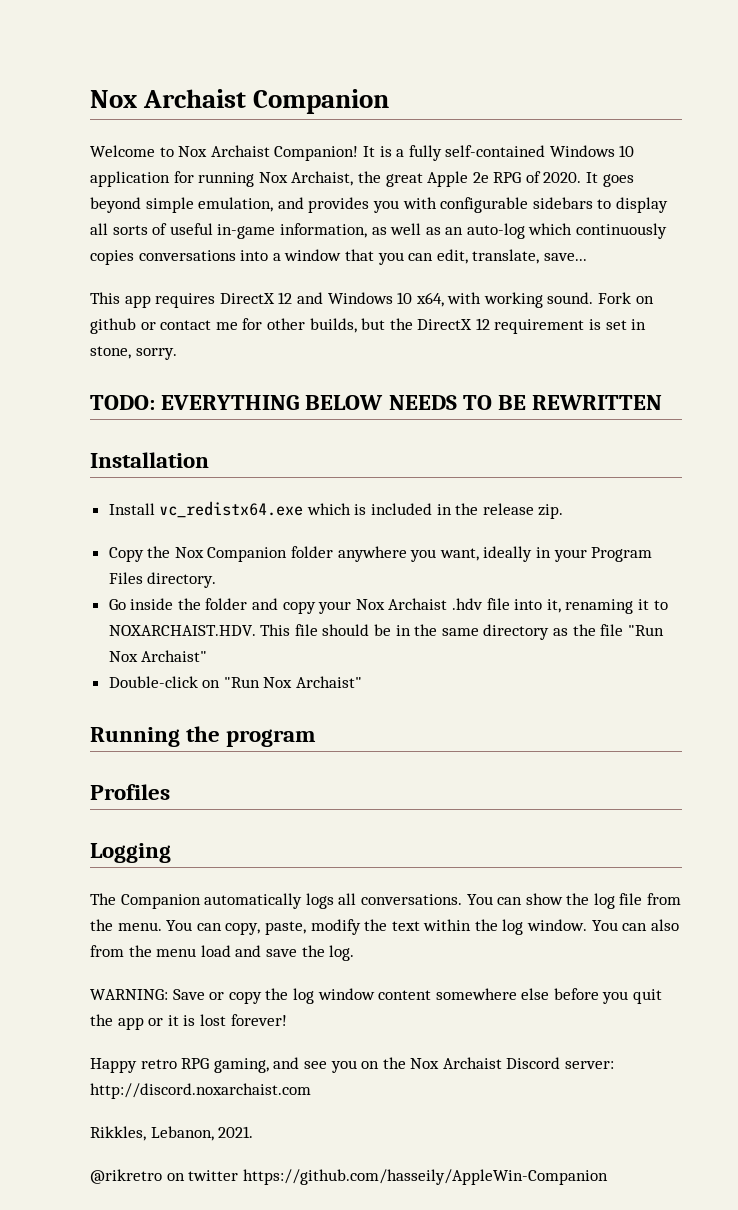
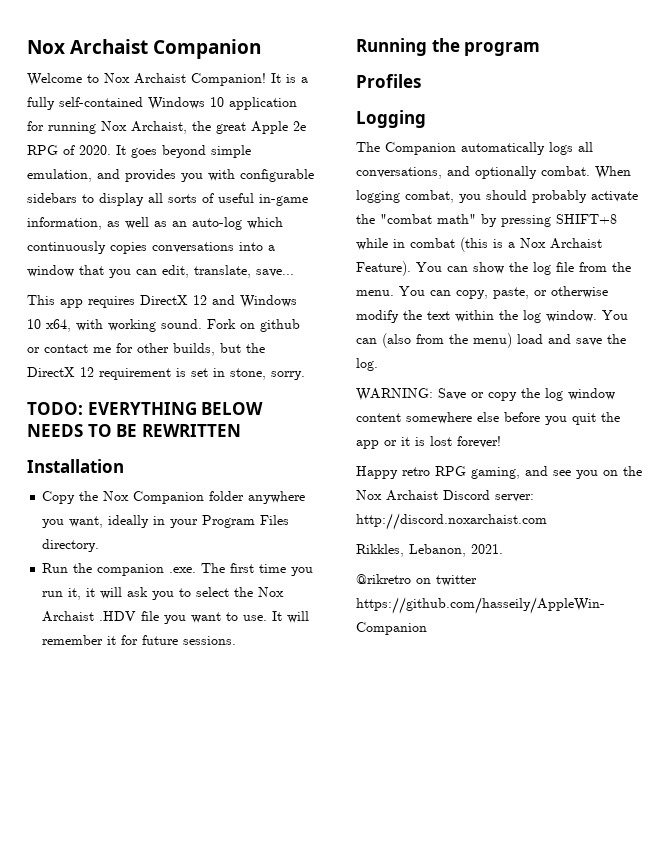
- Install vc_redistx64.exe which is included in the release zip.
- Go inside the folder and copy your Nox Archaist .hdv file into it, renaming it to NOXARCHAIST.HDV. This file should be in the same directory as the file "Run Nox Archaist"
- Double-click on "Run Nox Archaist"
+ Run the companion .exe. The first time you run it, it will ask you to select the Nox Archaist .HDV file you want to use. It will remember it for future sessions.
- The Companion automatically logs all conversations.
+ The Companion automatically logs all conversations, and optionally combat. When logging combat, you should probably activate the "combat math" by pressing SHIFT+8 while in combat (this is a Nox Archaist Feature).
- You can copy, paste, modify the text within the log window.
+ You can copy, paste, or otherwise modify the text within the log window.
- You can also from the menu load and save the log.
+ You can (also from the menu) load and save the log.

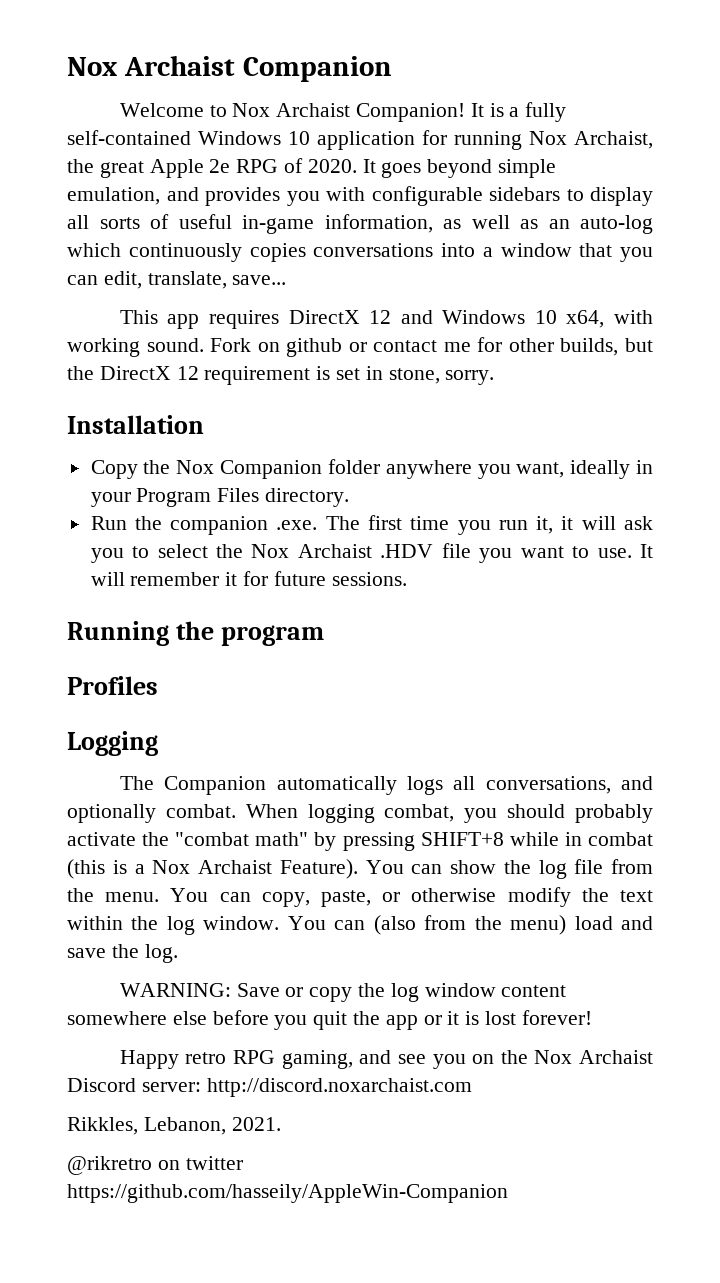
- TODO: EVERYTHING BELOW NEEDS TO BE REWRITTEN

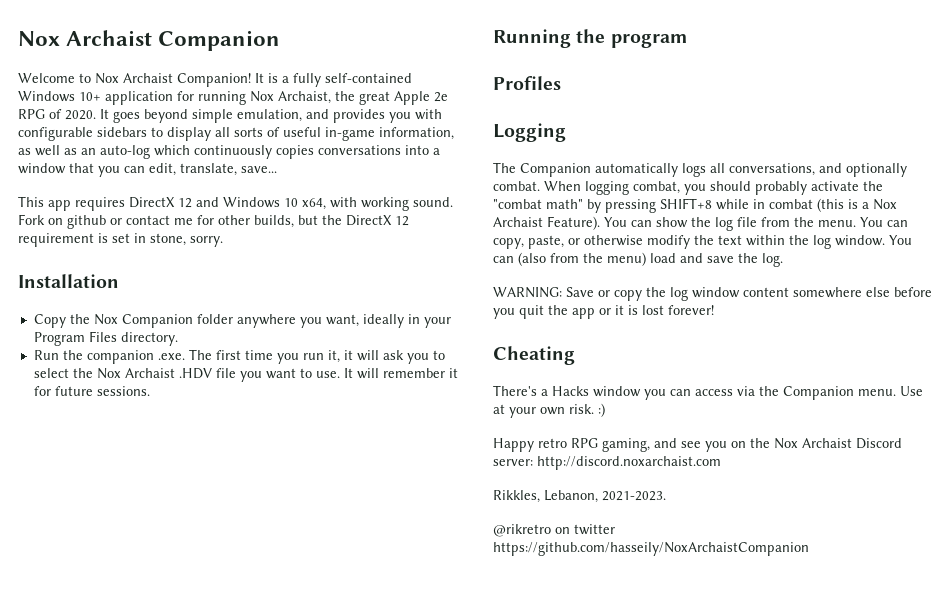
- It is a fully self-contained Windows 10 application for running Nox Archaist, the great Apple 2e RPG of 2020.
+ It is a fully self-contained Windows 10+ application for running Nox Archaist, the great Apple 2e RPG of 2020.
+ Cheating
+ There's a Hacks window you can access via the Companion menu. Use at your own risk. :)
- Rikkles, Lebanon, 2021.
+ Rikkles, Lebanon, 2021-2023.
- @rikretro on twitter https://github.com/hasseily/AppleWin-Companion
+ @rikretro on twitter https://github.com/hasseily/NoxArchaistCompanion

